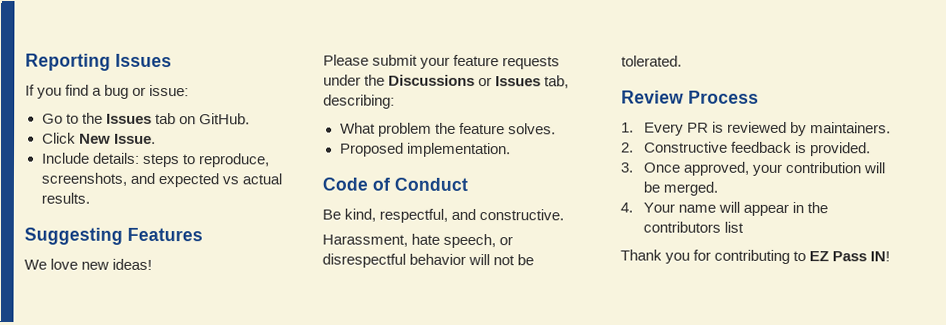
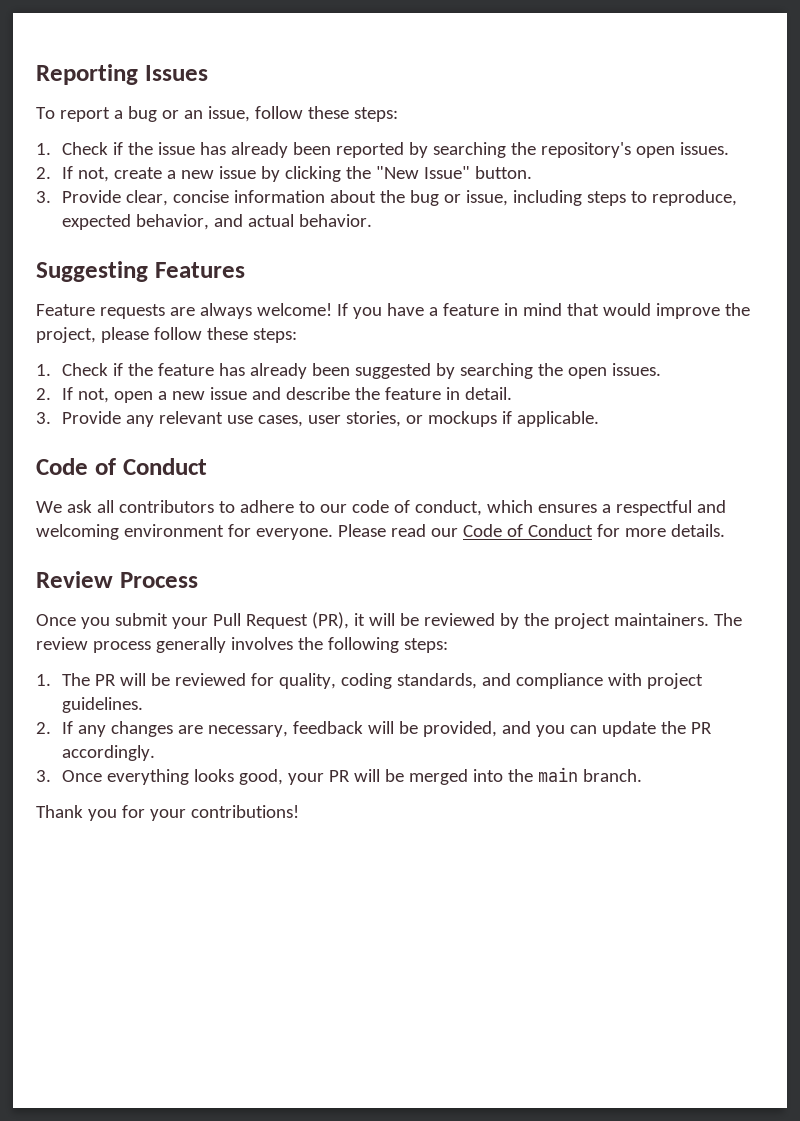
- If you find a bug or issue:
- Go to the Issues tab on GitHub.
- Click New Issue.
- Include details: steps to reproduce, screenshots, and expected vs actual results.
+ To report a bug or an issue, follow these steps:
+ 1. Check if the issue has already been reported by searching the repository's open issues.
+ 2. If not, create a new issue by clicking the "New Issue" button.
+ 3. Provide clear, concise information about the bug or issue, including steps to reproduce, expected behavior, and actual behavior.
  Suggesting Features
- We love new ideas!
- Please submit your feature requests under the Discussions or Issues tab, describing:
- What problem the feature solves.
- Proposed implementation.
+ Feature requests are always welcome! If you have a feature in mind that would improve the project, please follow these steps:
+ 1. Check if the feature has already been suggested by searching the open issues.
+ 2. If not, open a new issue and describe the feature in detail.
+ 3. Provide any relevant use cases, user stories, or mockups if applicable.
  Code of Conduct
- Be kind, respectful, and constructive.
- Harassment, hate speech, or disrespectful behavior will not be tolerated.
+ We ask all contributors to adhere to our code of conduct, which ensures a respectful and welcoming environment for everyone. Please read our Code of Conduct for more details.
  Review Process
- 1. Every PR is reviewed by maintainers.
- 2. Constructive feedback is provided.
- 3. Once approved, your contribution will be merged.
- 4. Your name will appear in the contributors list
- Thank you for contributing to EZ Pass IN!
+ Once you submit your Pull Request (PR), it will be reviewed by the project maintainers. The review process generally involves the following steps:
+ 1. The PR will be reviewed for quality, coding standards, and compliance with project guidelines.
+ 2. If any changes are necessary, feedback will be provided, and you can update the PR accordingly.
+ 3. Once everything looks good, your PR will be merged into the main branch.
+ Thank you for your contributions!

